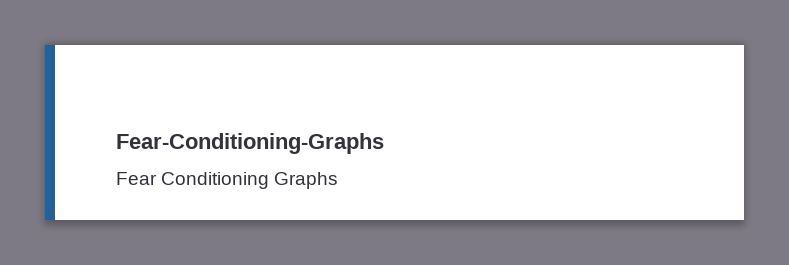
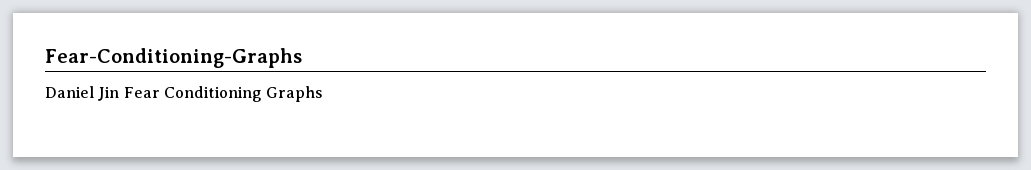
- Fear Conditioning Graphs
+ Daniel Jin Fear Conditioning Graphs

